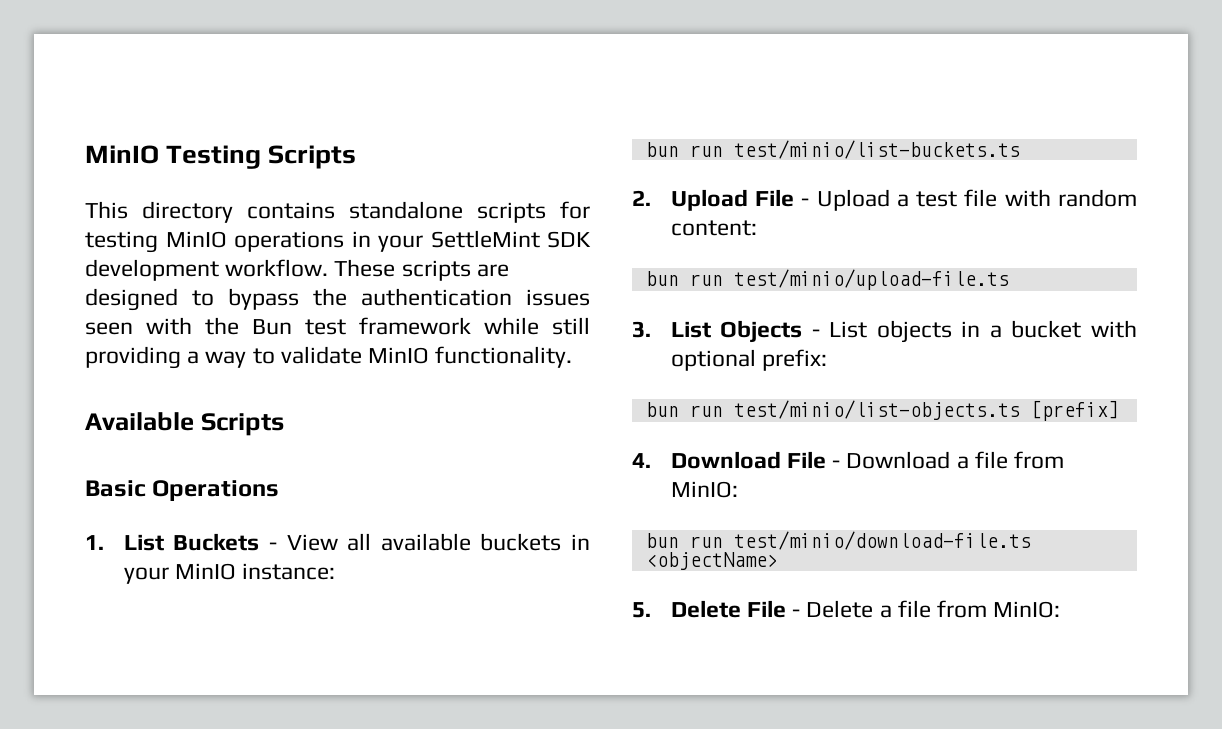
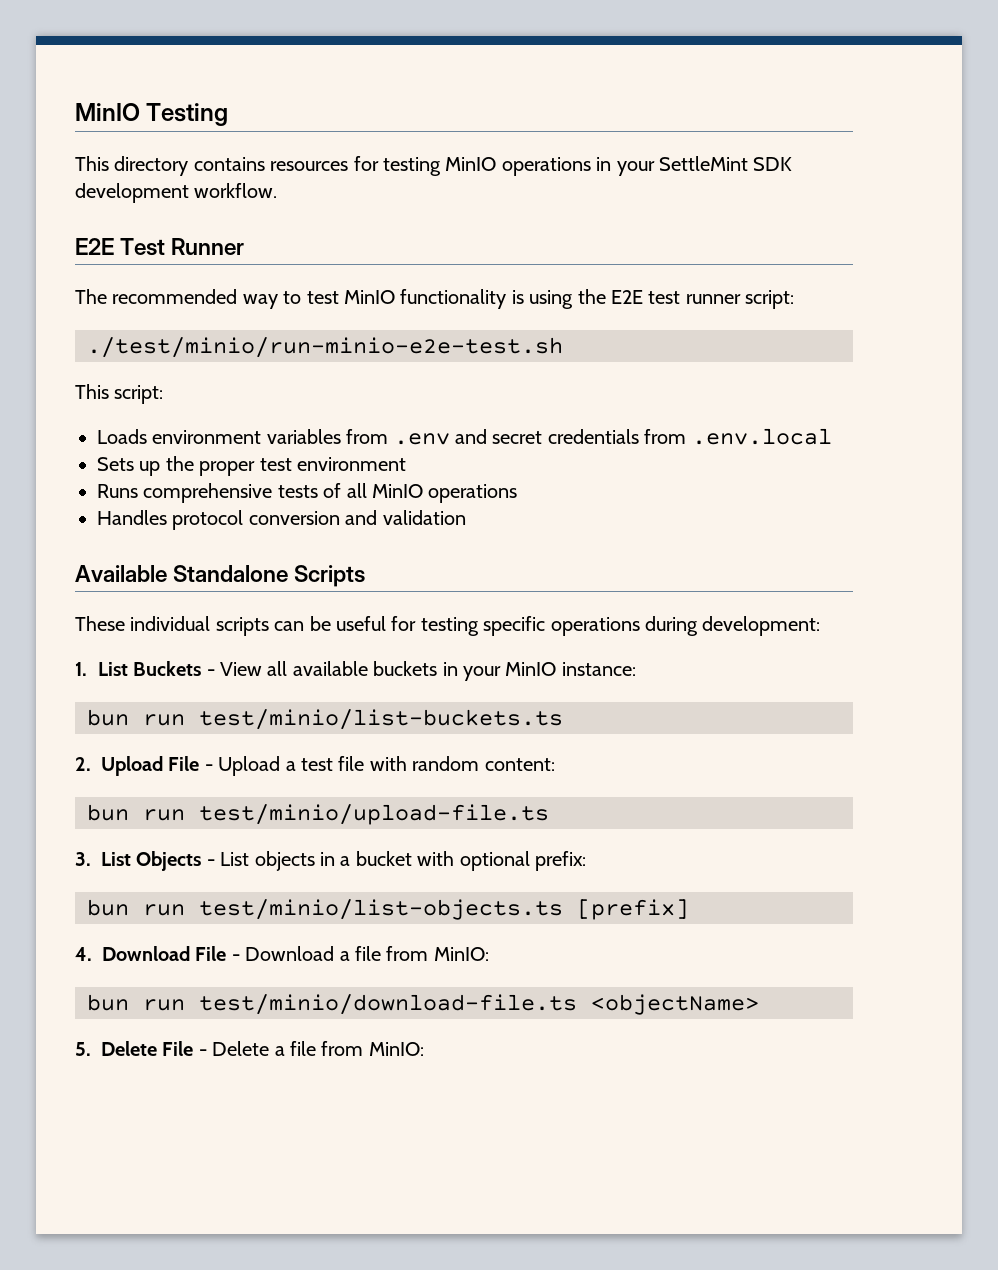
- MinIO Testing Scripts
+ MinIO Testing
- This directory contains standalone scripts for testing MinIO operations in your SettleMint SDK development workflow. These scripts are designed to bypass the authentication issues seen with the Bun test framework while still providing a way to validate MinIO functionality.
+ This directory contains resources for testing MinIO operations in your SettleMint SDK development workflow.
+ E2E Test Runner
+ The recommended way to test MinIO functionality is using the E2E test runner script:
+ ./test/minio/run-minio-e2e-test.sh
+ This script:
+ Loads environment variables from .env and secret credentials from .env.local
+ Sets up the proper test environment
+ Runs comprehensive tests of all MinIO operations
+ Handles protocol conversion and validation
- Available Scripts
- Basic Operations
+ Available Standalone Scripts
+ These individual scripts can be useful for testing specific operations during development:

